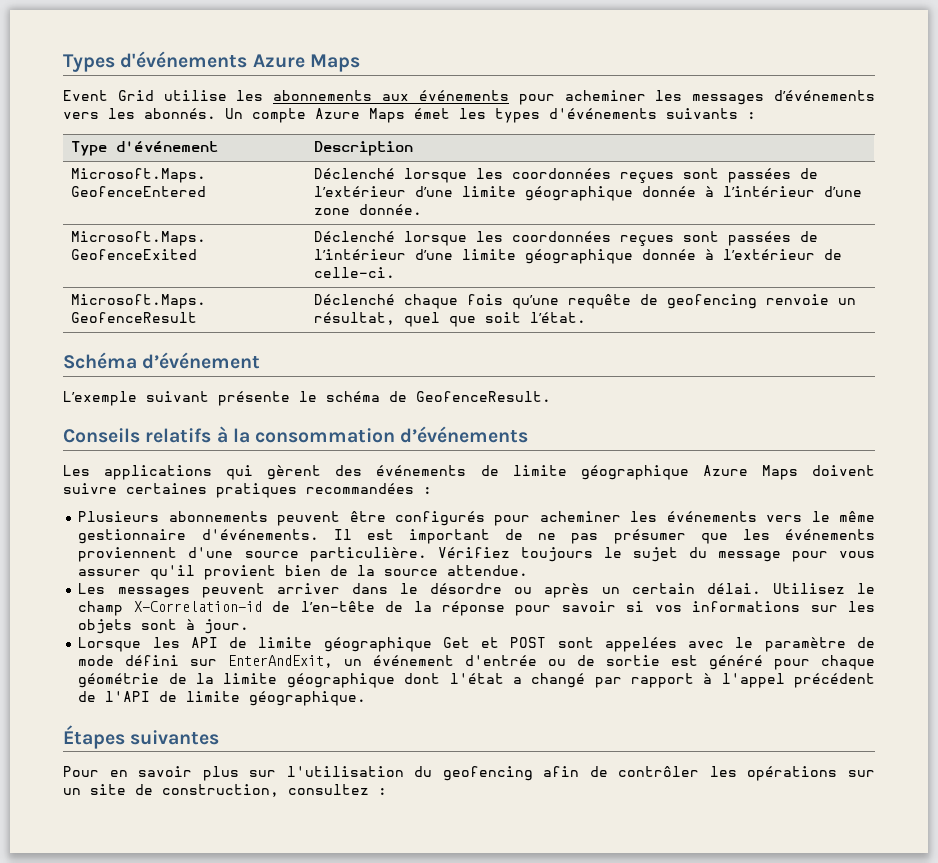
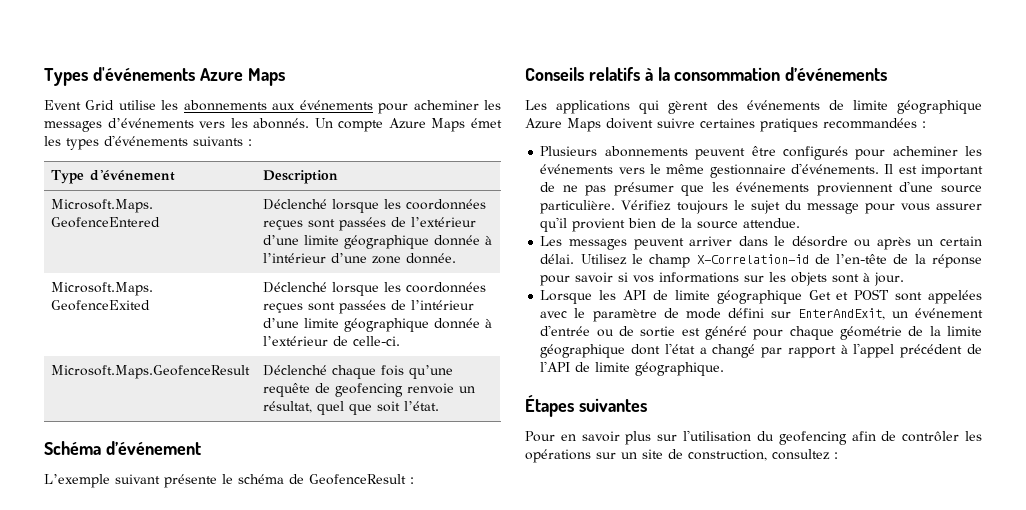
- L’exemple suivant présente le schéma de GeofenceResult.
+ L’exemple suivant présente le schéma de GeofenceResult :

